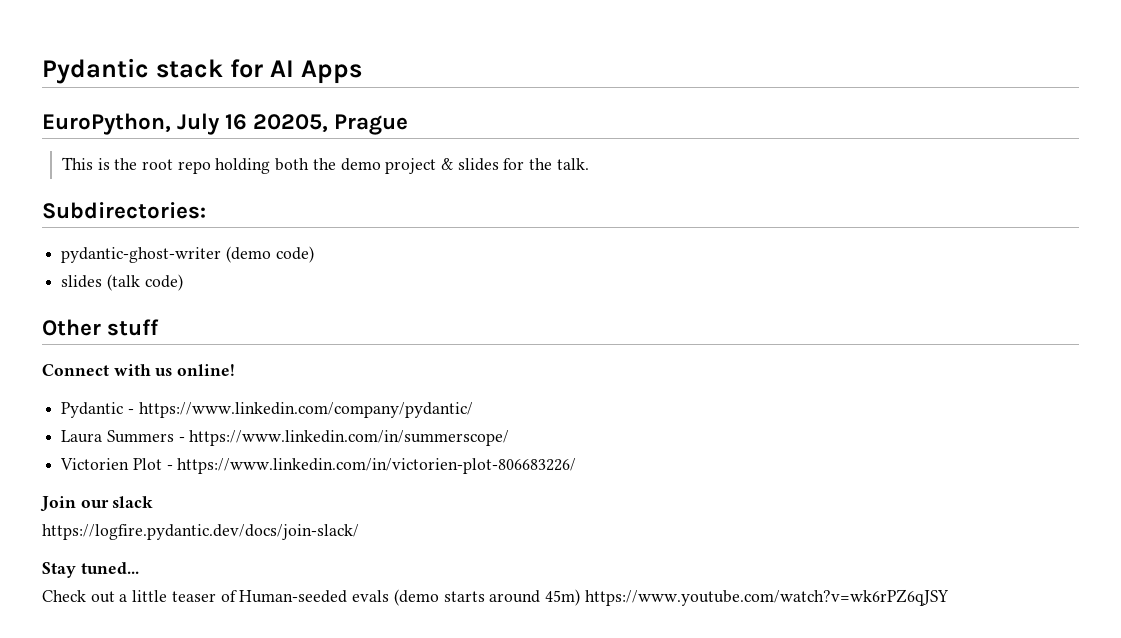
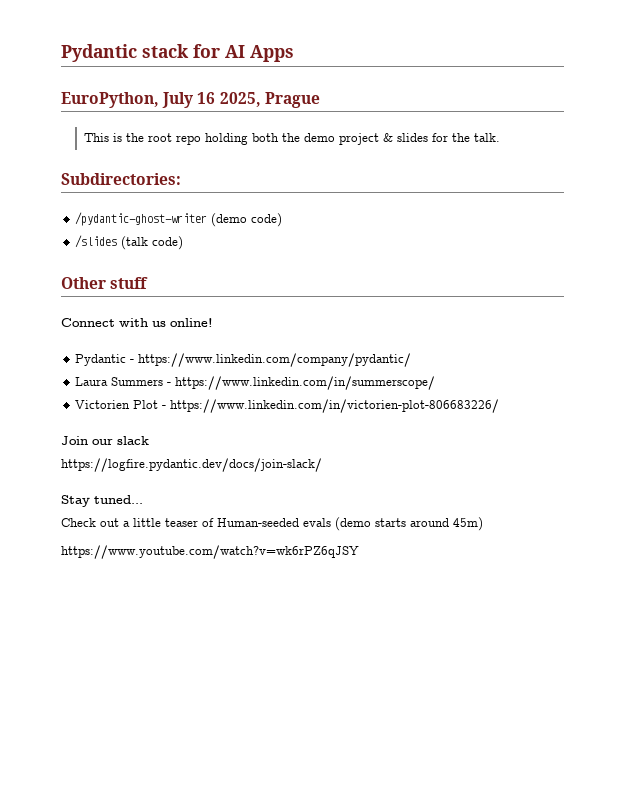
- EuroPython, July 16 20205, Prague
+ EuroPython, July 16 2025, Prague
- pydantic-ghost-writer (demo code)
+ /pydantic-ghost-writer (demo code)
- slides (talk code)
+ /slides (talk code)
- Check out a little teaser of Human-seeded evals (demo starts around 45m) https://www.youtube.com/watch?v=wk6rPZ6qJSY
+ Check out a little teaser of Human-seeded evals (demo starts around 45m)
+ https://www.youtube.com/watch?v=wk6rPZ6qJSY

